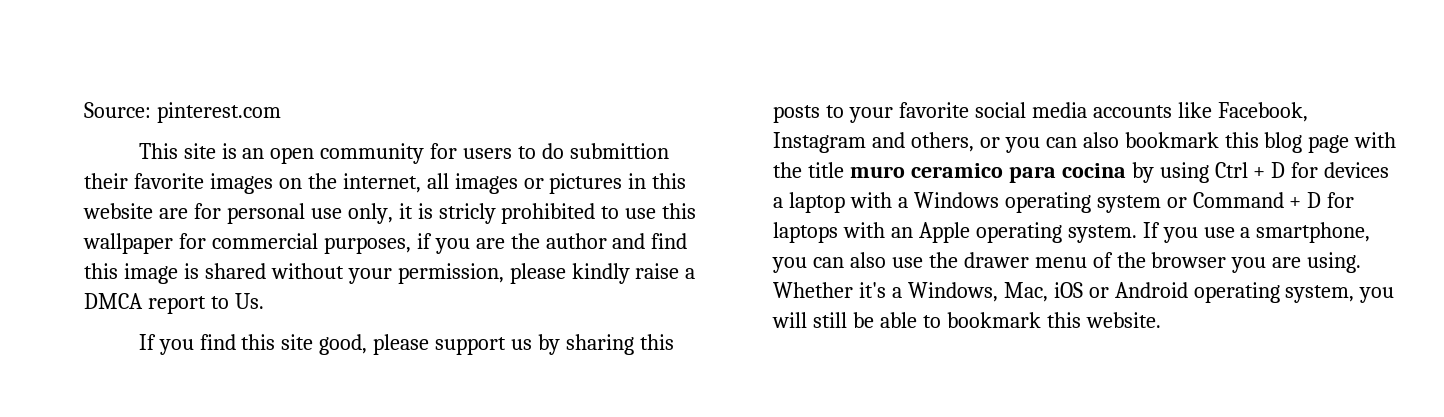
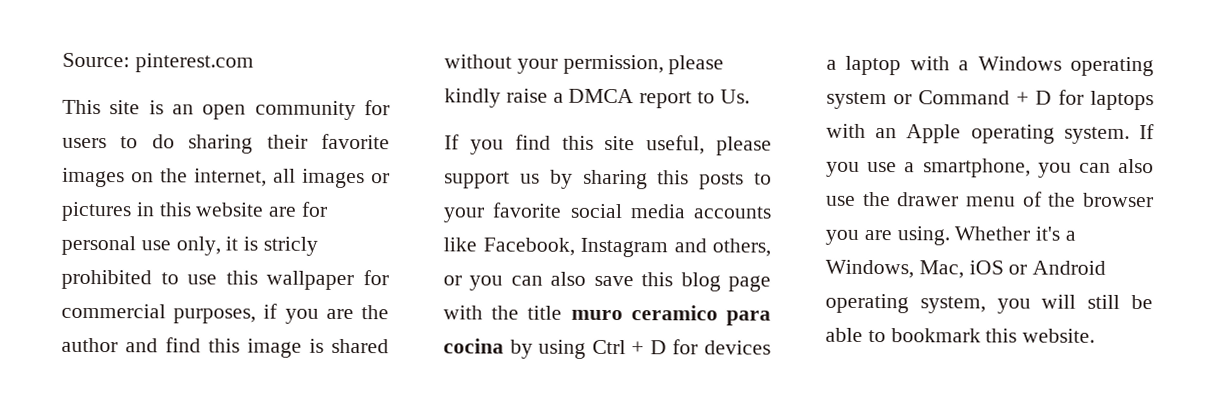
- This site is an open community for users to do submittion their favorite images on the internet, all images or pictures in this website are for personal use only, it is stricly prohibited to use this wallpaper for commercial purposes, if you are the author and find this image is shared without your permission, please kindly raise a DMCA report to Us.
+ This site is an open community for users to do sharing their favorite images on the internet, all images or pictures in this website are for personal use only, it is stricly prohibited to use this wallpaper for commercial purposes, if you are the author and find this image is shared without your permission, please kindly raise a DMCA report to Us.
- If you find this site good, please support us by sharing this posts to your favorite social media accounts like Facebook, Instagram and others, or you can also bookmark this blog page with the title muro ceramico para cocina by using Ctrl + D for devices a laptop with a Windows operating system or Command + D for laptops with an Apple operating system.
+ If you find this site useful, please support us by sharing this posts to your favorite social media accounts like Facebook, Instagram and others, or you can also save this blog page with the title muro ceramico para cocina by using Ctrl + D for devices a laptop with a Windows operating system or Command + D for laptops with an Apple operating system.

